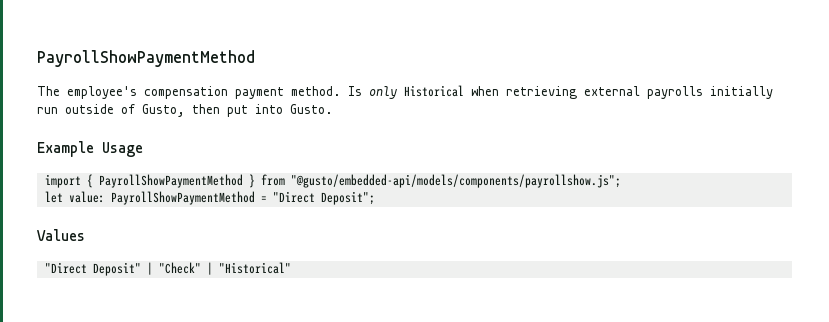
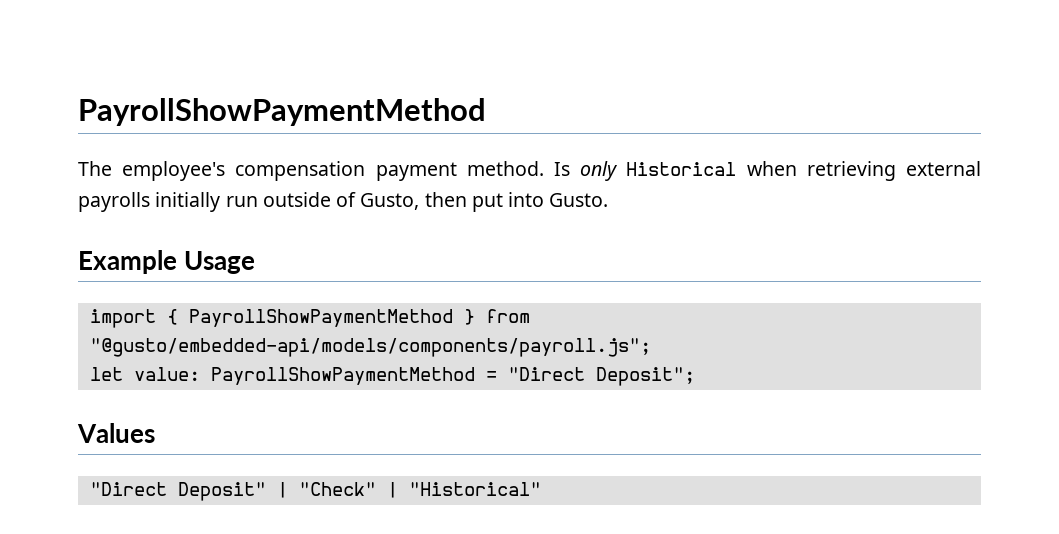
- import { PayrollShowPaymentMethod } from "@gusto/embedded-api/models/components/payrollshow.js";
+ import { PayrollShowPaymentMethod } from "@gusto/embedded-api/models/components/payroll.js";

